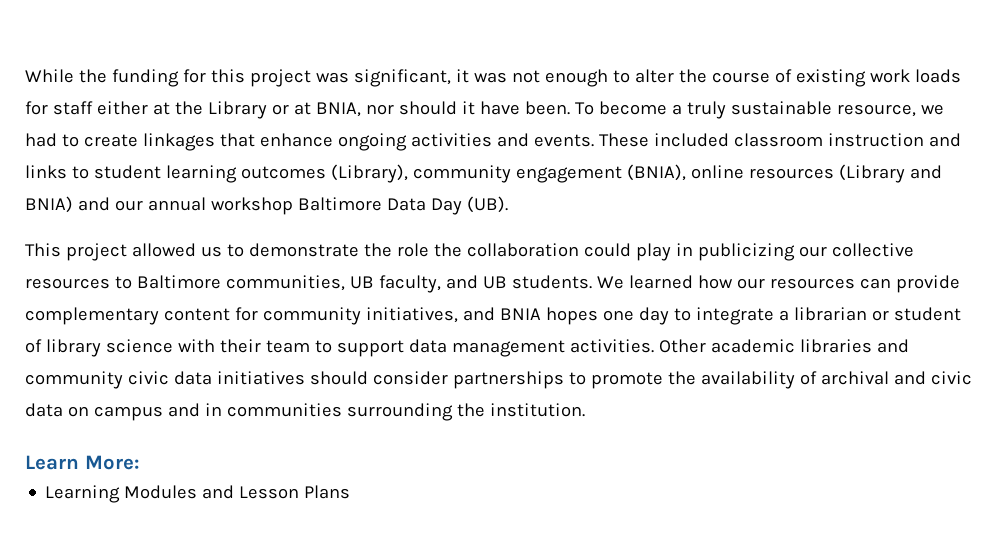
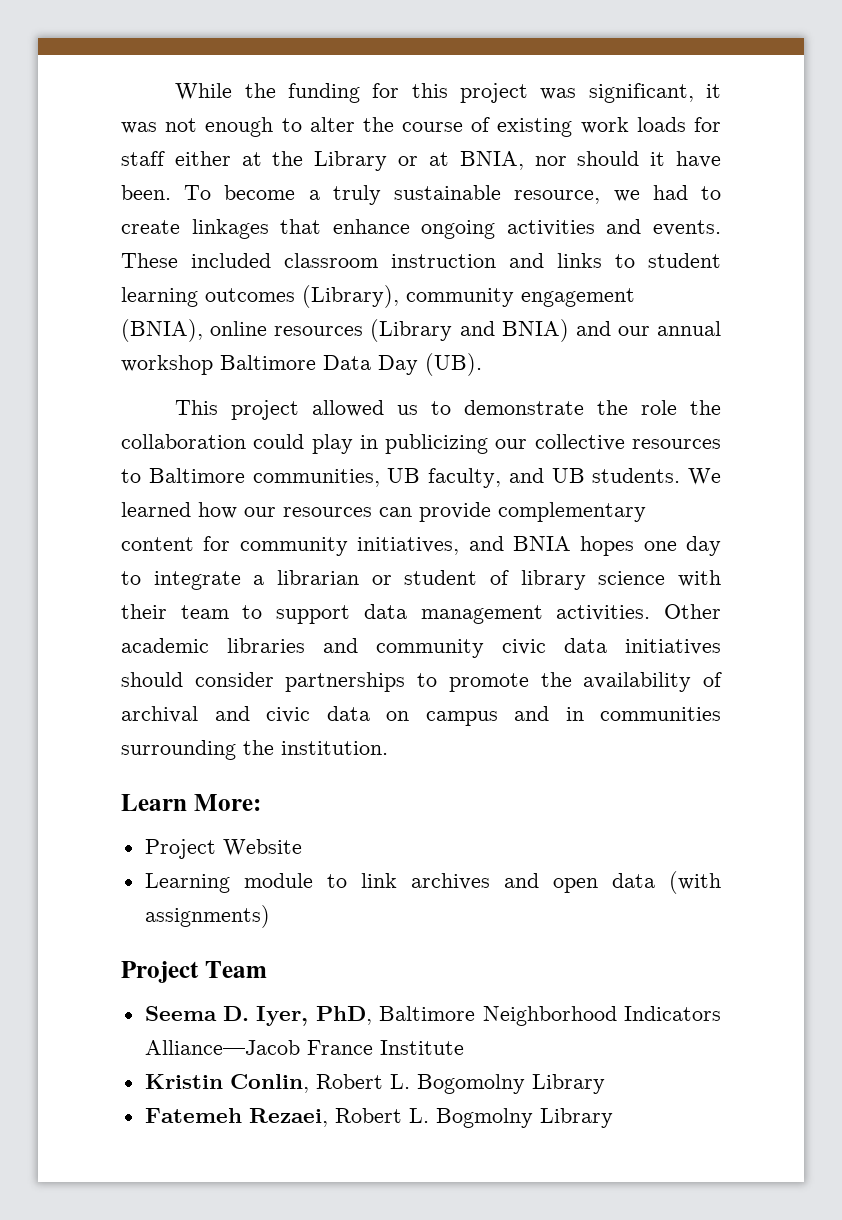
+ Project Website
- Learning Modules and Lesson Plans
+ Learning module to link archives and open data (with assignments)
+ Project Team
+ Seema D. Iyer, PhD, Baltimore Neighborhood Indicators Alliance—Jacob France Institute
+ Kristin Conlin, Robert L. Bogomolny Library
+ Fatemeh Rezaei, Robert L. Bogmolny Library

